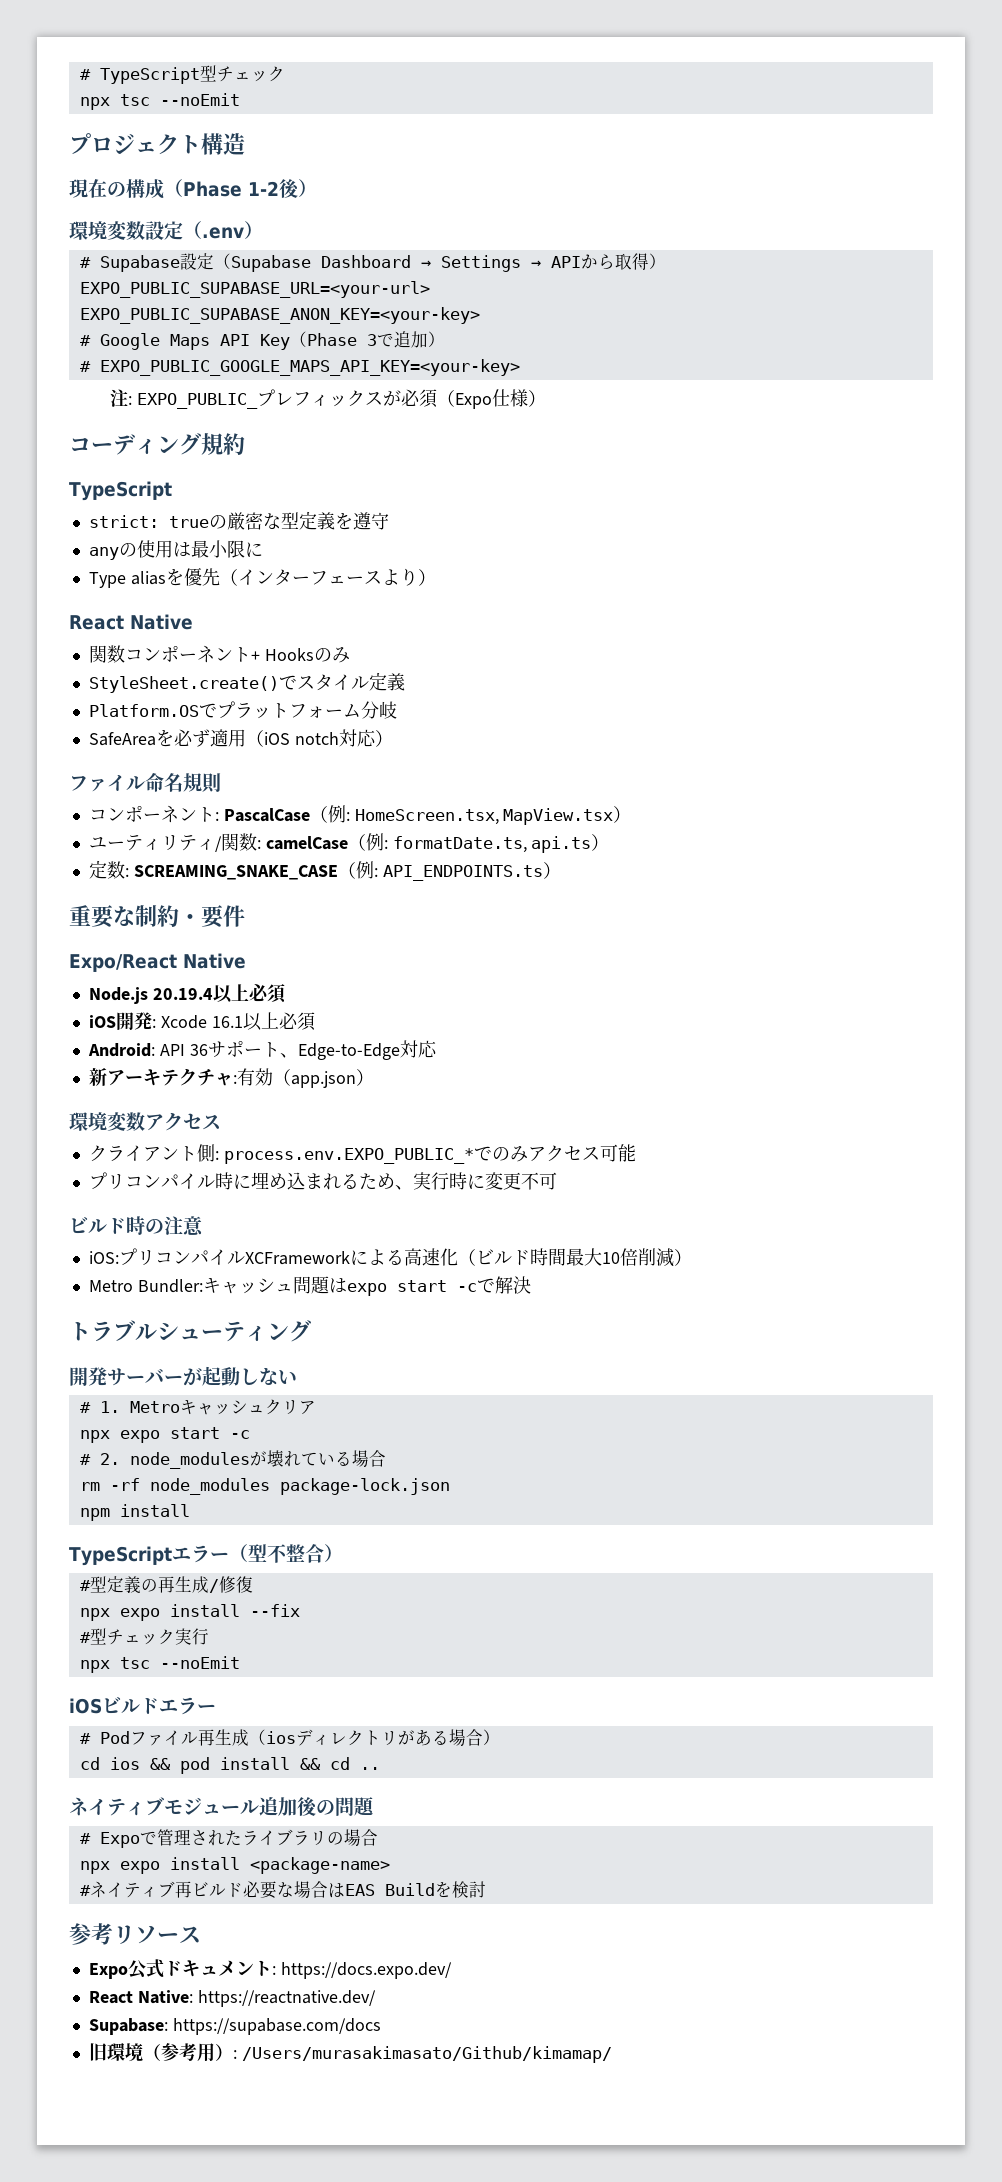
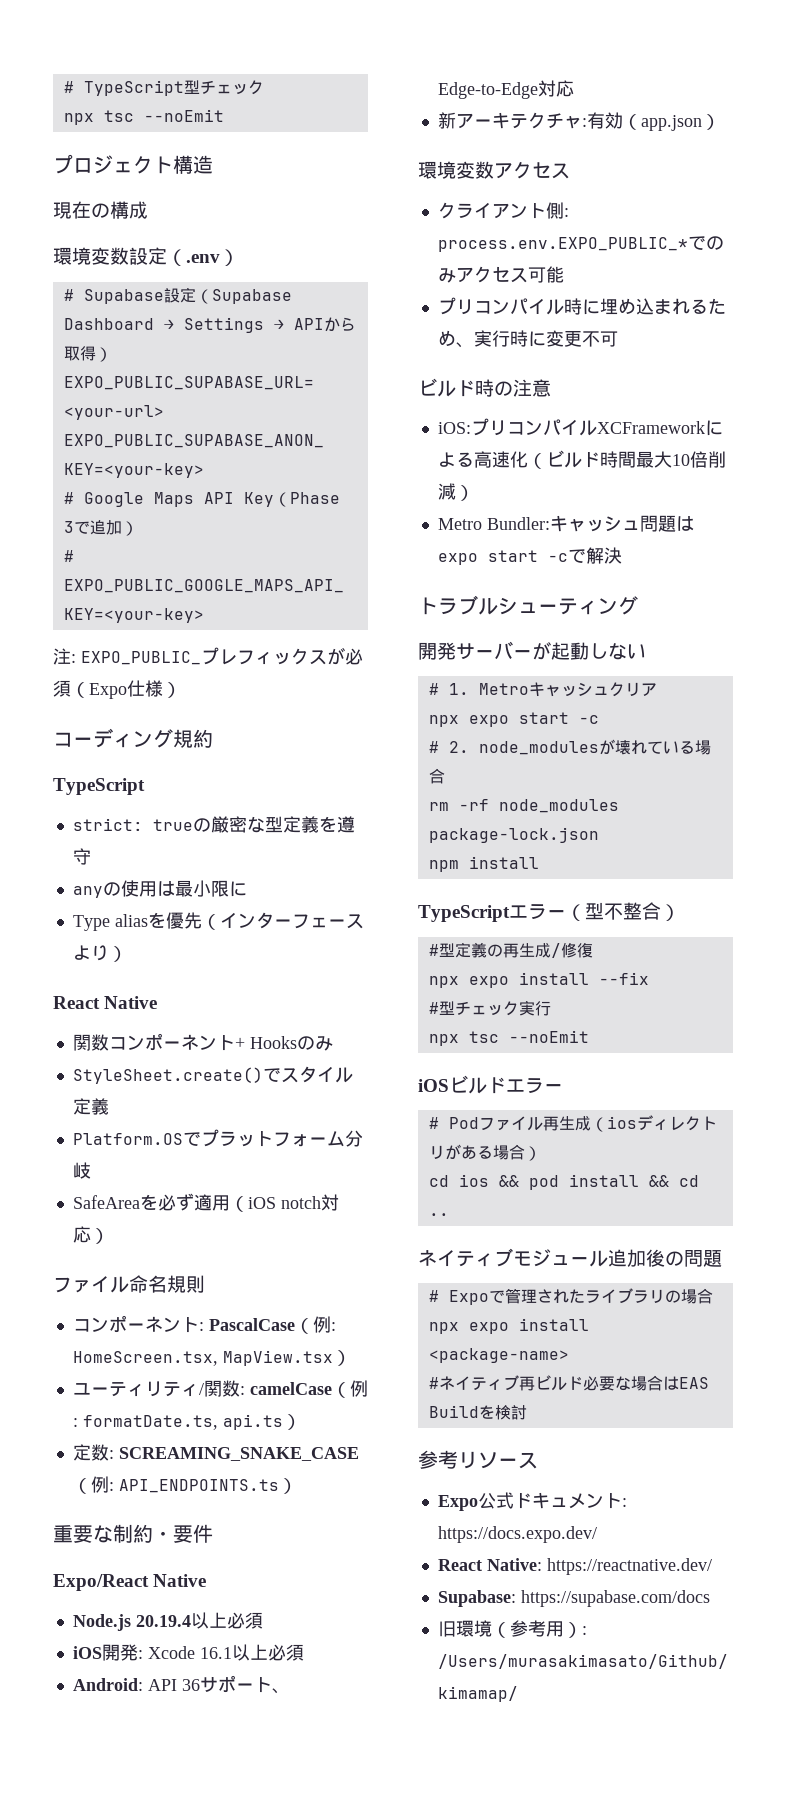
- 現在の構成（Phase 1-2後）
+ 現在の構成

